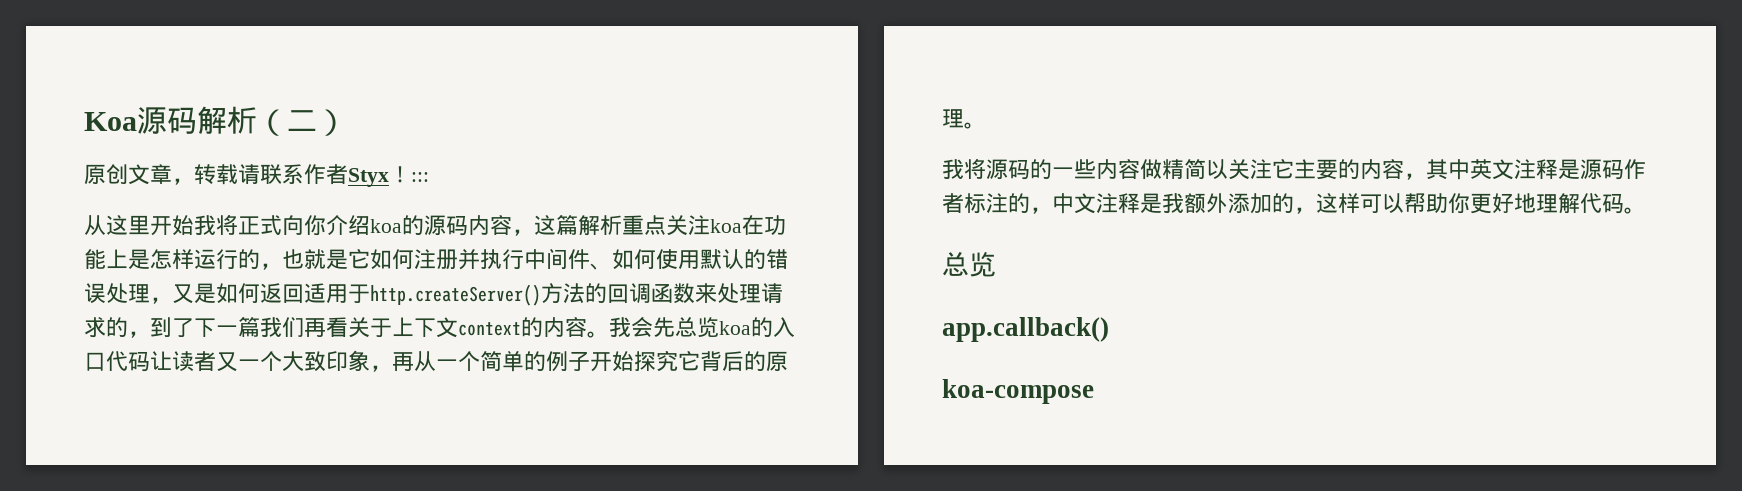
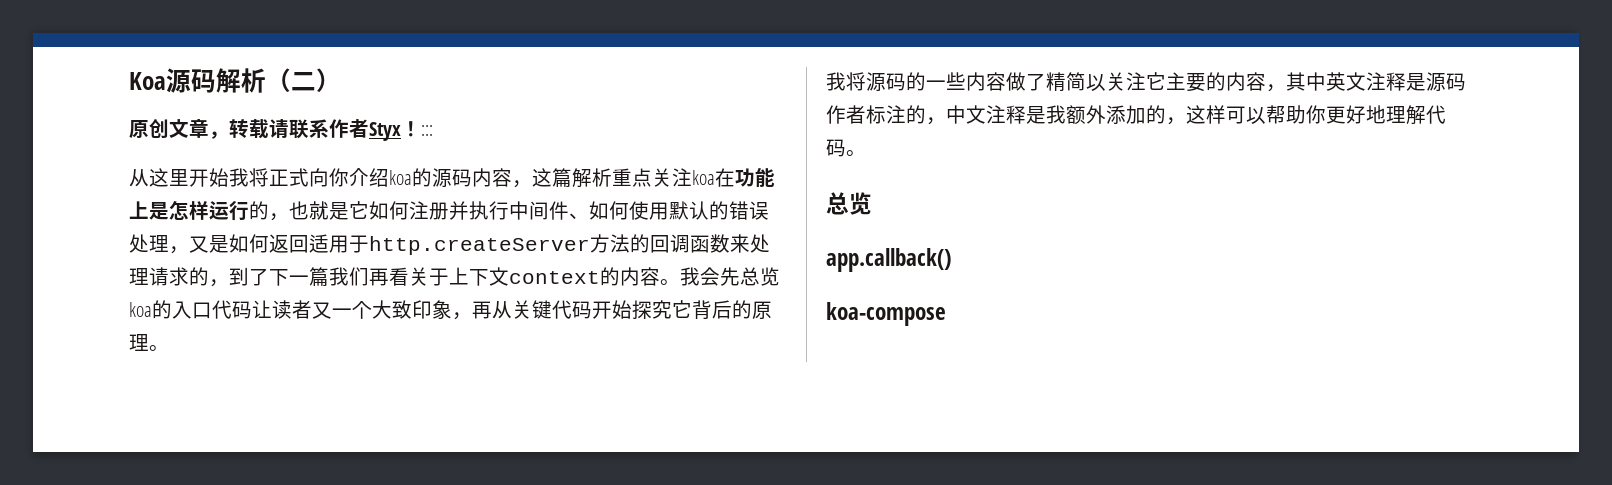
- 从这里开始我将正式向你介绍koa的源码内容，这篇解析重点关注koa在功能上是怎样运行的，也就是它如何注册并执行中间件、如何使用默认的错误处理，又是如何返回适用于http.createServer()方法的回调函数来处理请求的，到了下一篇我们再看关于上下文context的内容。
+ 从这里开始我将正式向你介绍koa的源码内容，这篇解析重点关注koa在功能上是怎样运行的，也就是它如何注册并执行中间件、如何使用默认的错误处理，又是如何返回适用于http.createServer方法的回调函数来处理请求的，到了下一篇我们再看关于上下文context的内容。
- 我会先总览koa的入口代码让读者又一个大致印象，再从一个简单的例子开始探究它背后的原理。
+ 我会先总览koa的入口代码让读者又一个大致印象，再从关键代码开始探究它背后的原理。
- 我将源码的一些内容做精简以关注它主要的内容，其中英文注释是源码作者标注的，中文注释是我额外添加的，这样可以帮助你更好地理解代码。
+ 我将源码的一些内容做了精简以关注它主要的内容，其中英文注释是源码作者标注的，中文注释是我额外添加的，这样可以帮助你更好地理解代码。

